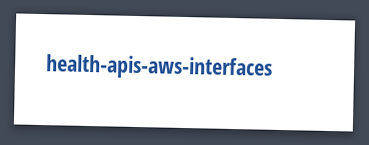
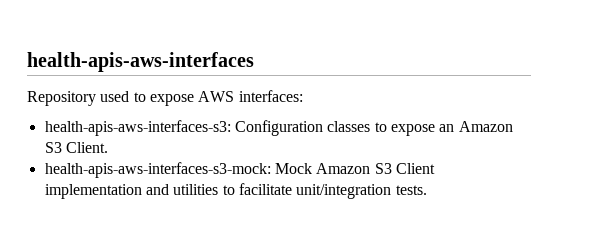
+ Repository used to expose AWS interfaces:
+ health-apis-aws-interfaces-s3: Configuration classes to expose an Amazon S3 Client.
+ health-apis-aws-interfaces-s3-mock: Mock Amazon S3 Client implementation and utilities to facilitate unit/integration tests.

